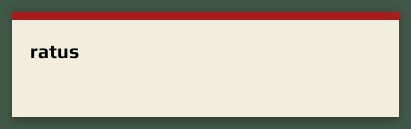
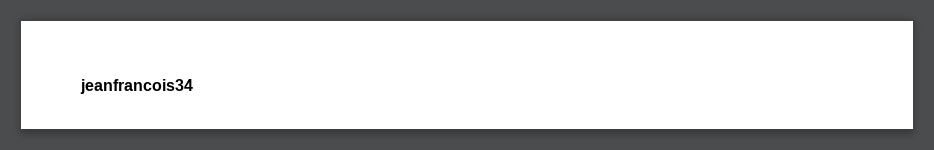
- ratus
+ jeanfrancois34

